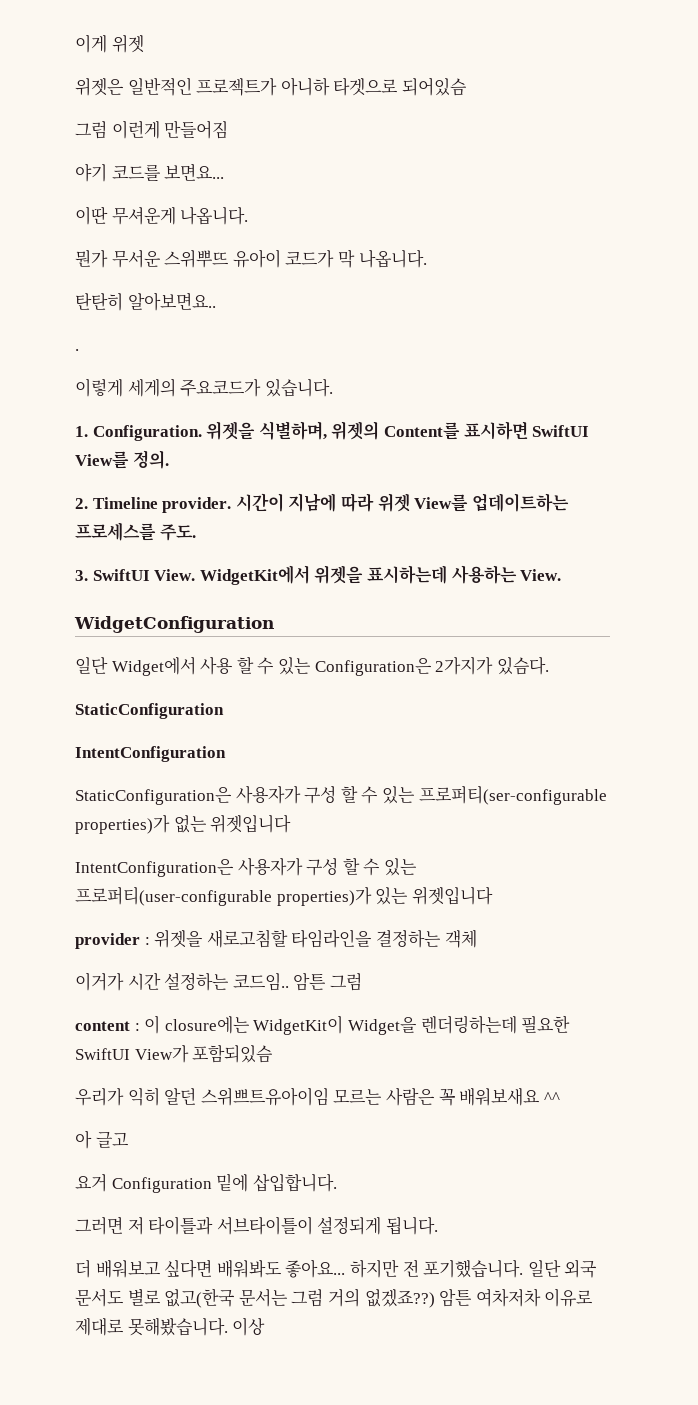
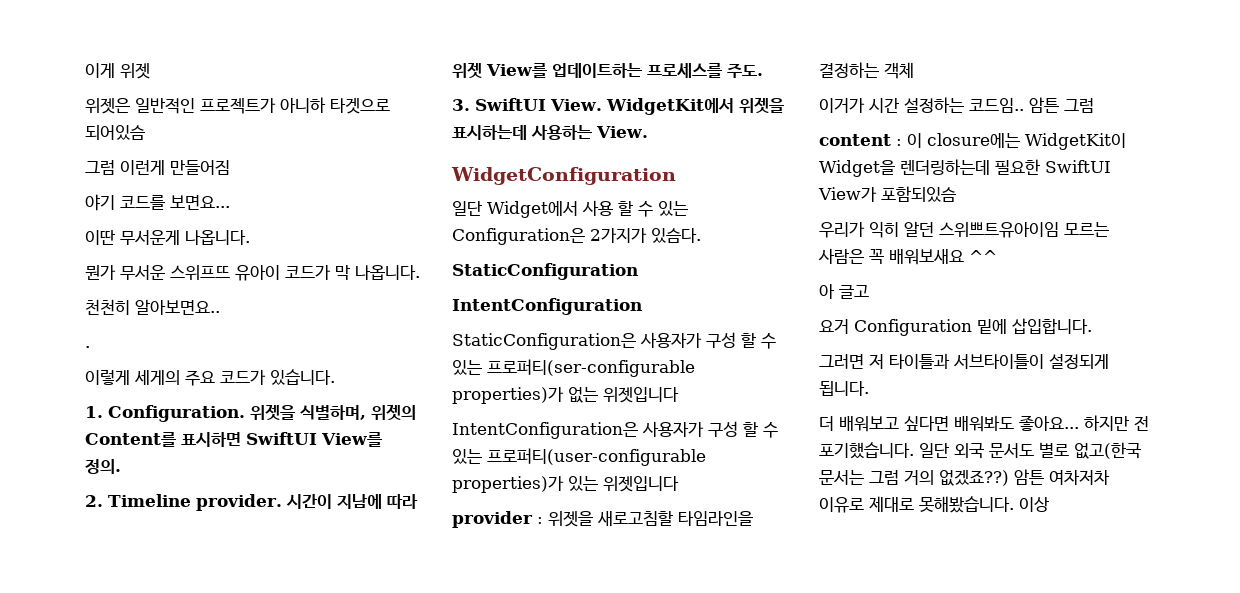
- 이딴 무셔운게 나옵니다.
+ 이딴 무서운게 나옵니다.
- 뭔가 무서운 스위뿌뜨 유아이 코드가 막 나옵니다.
+ 뭔가 무서운 스위프뜨 유아이 코드가 막 나옵니다.
- 탄탄히 알아보면요..
+ 천천히 알아보면요..
- 이렇게 세게의 주요코드가 있습니다.
+ 이렇게 세게의 주요 코드가 있습니다.

